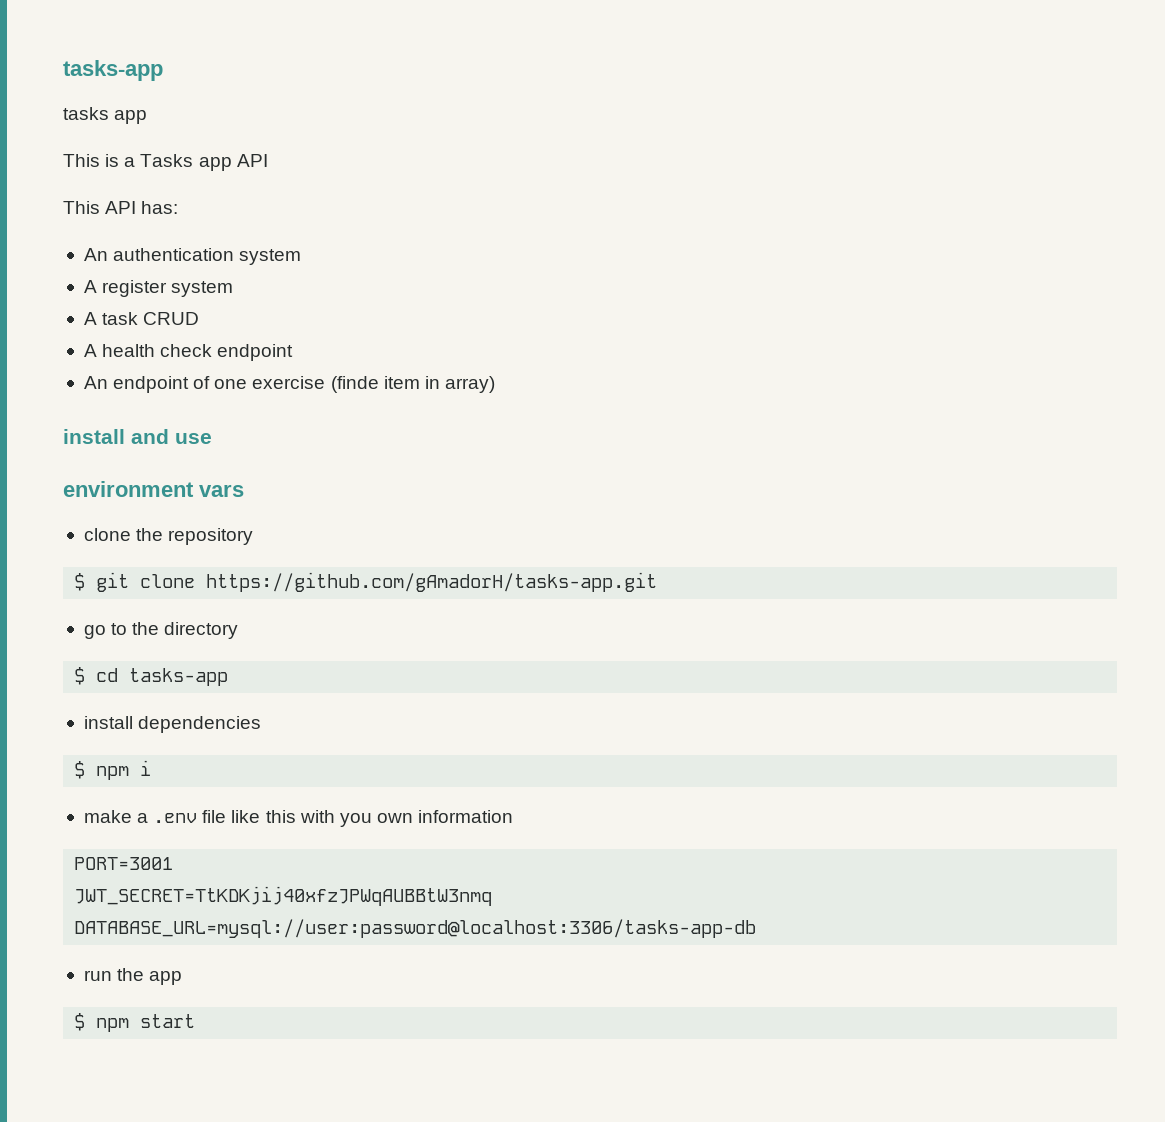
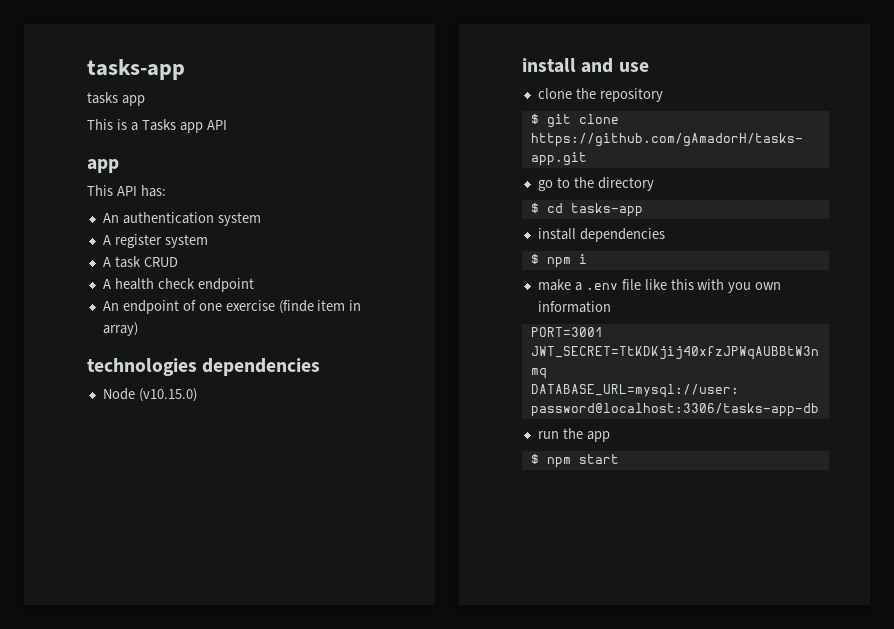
  This is a Tasks app API
+ app
+ technologies dependencies
+ Node (v10.15.0)
- environment vars

